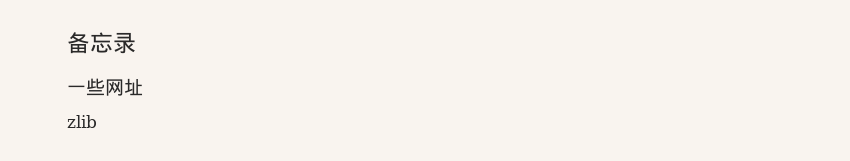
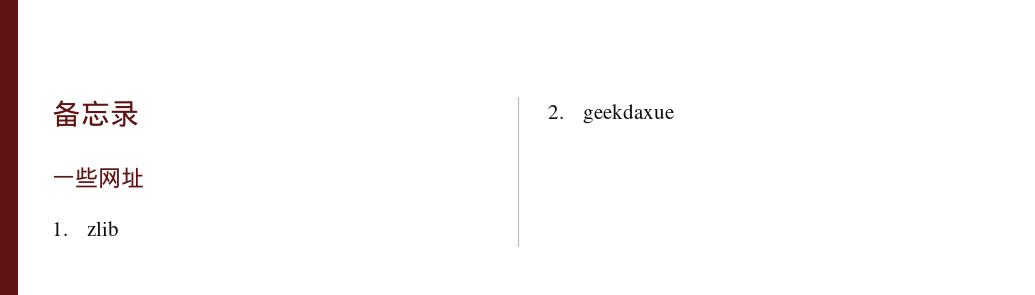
- zlib
+ 1. zlib
+ 2. geekdaxue

